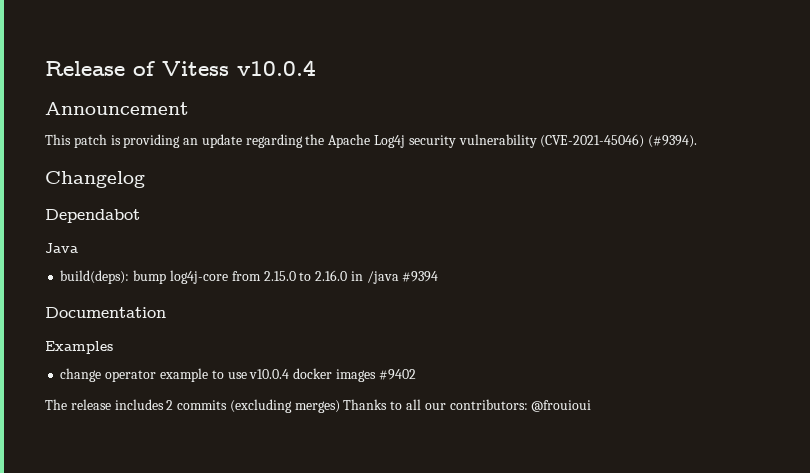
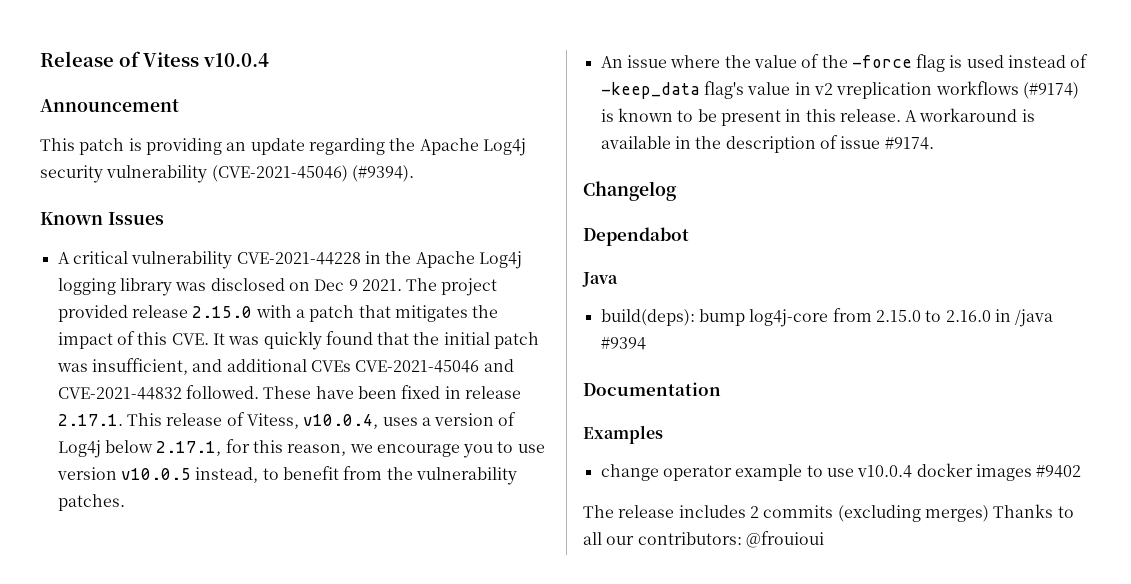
+ Known Issues
+ A critical vulnerability CVE-2021-44228 in the Apache Log4j logging library was disclosed on Dec 9 2021. The project provided release 2.15.0 with a patch that mitigates the impact of this CVE. It was quickly found that the initial patch was insufficient, and additional CVEs CVE-2021-45046 and CVE-2021-44832 followed. These have been fixed in release 2.17.1. This release of Vitess, v10.0.4, uses a version of Log4j below 2.17.1, for this reason, we encourage you to use version v10.0.5 instead, to benefit from the vulnerability patches.
+ An issue where the value of the -force flag is used instead of -keep_data flag's value in v2 vreplication workflows (#9174) is known to be present in this release. A workaround is available in the description of issue #9174.

